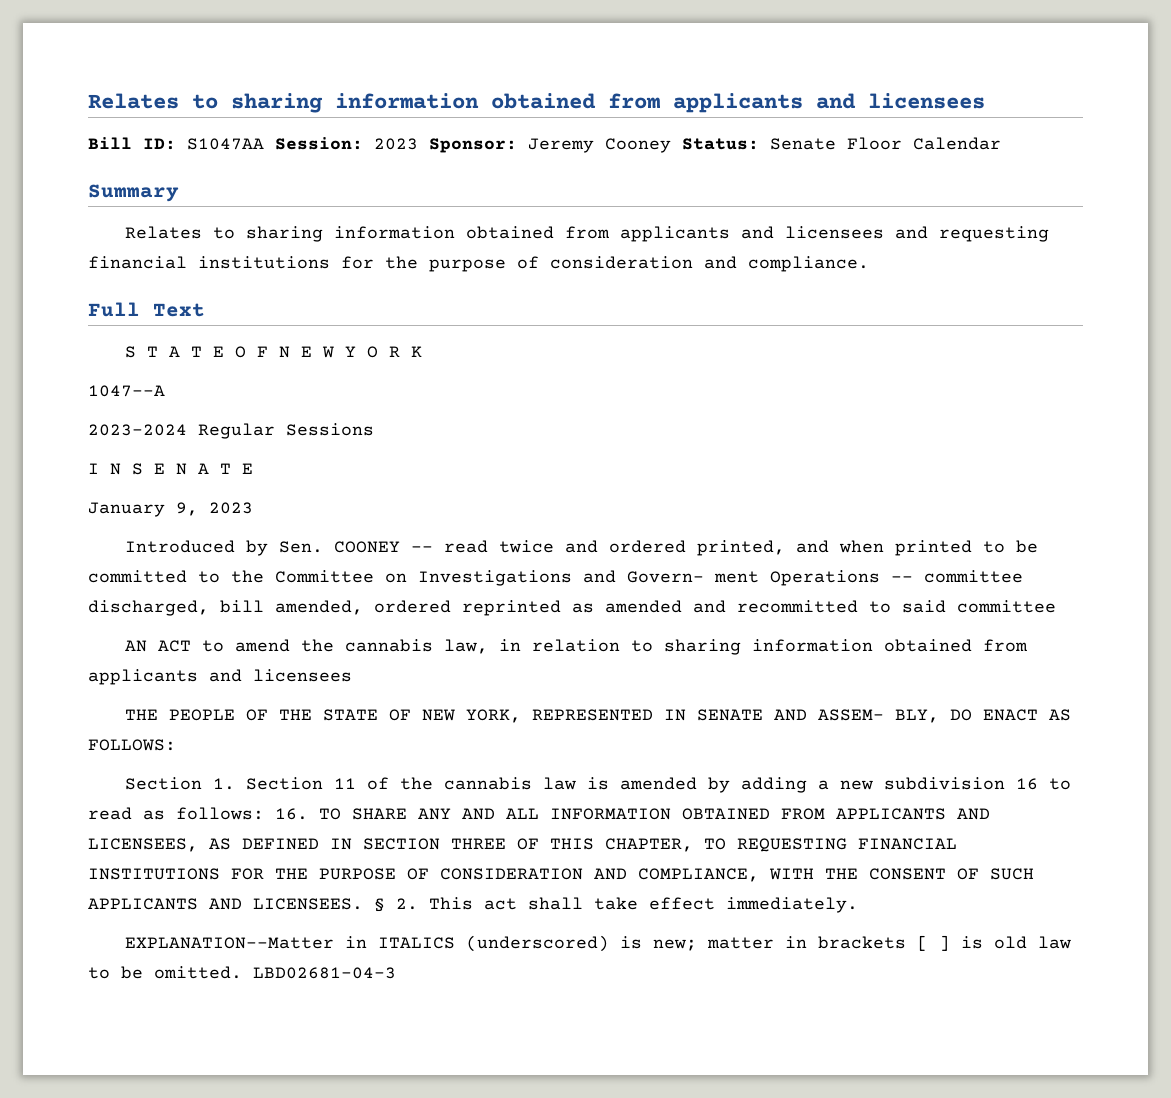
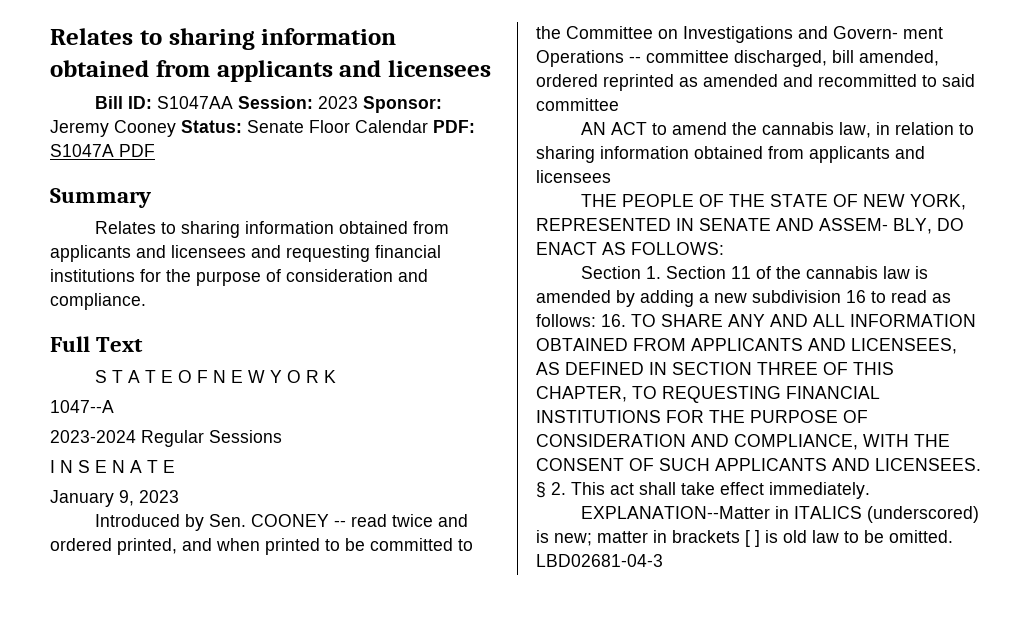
- Bill ID: S1047AA Session: 2023 Sponsor: Jeremy Cooney Status: Senate Floor Calendar
+ Bill ID: S1047AA Session: 2023 Sponsor: Jeremy Cooney Status: Senate Floor Calendar PDF: S1047A PDF

